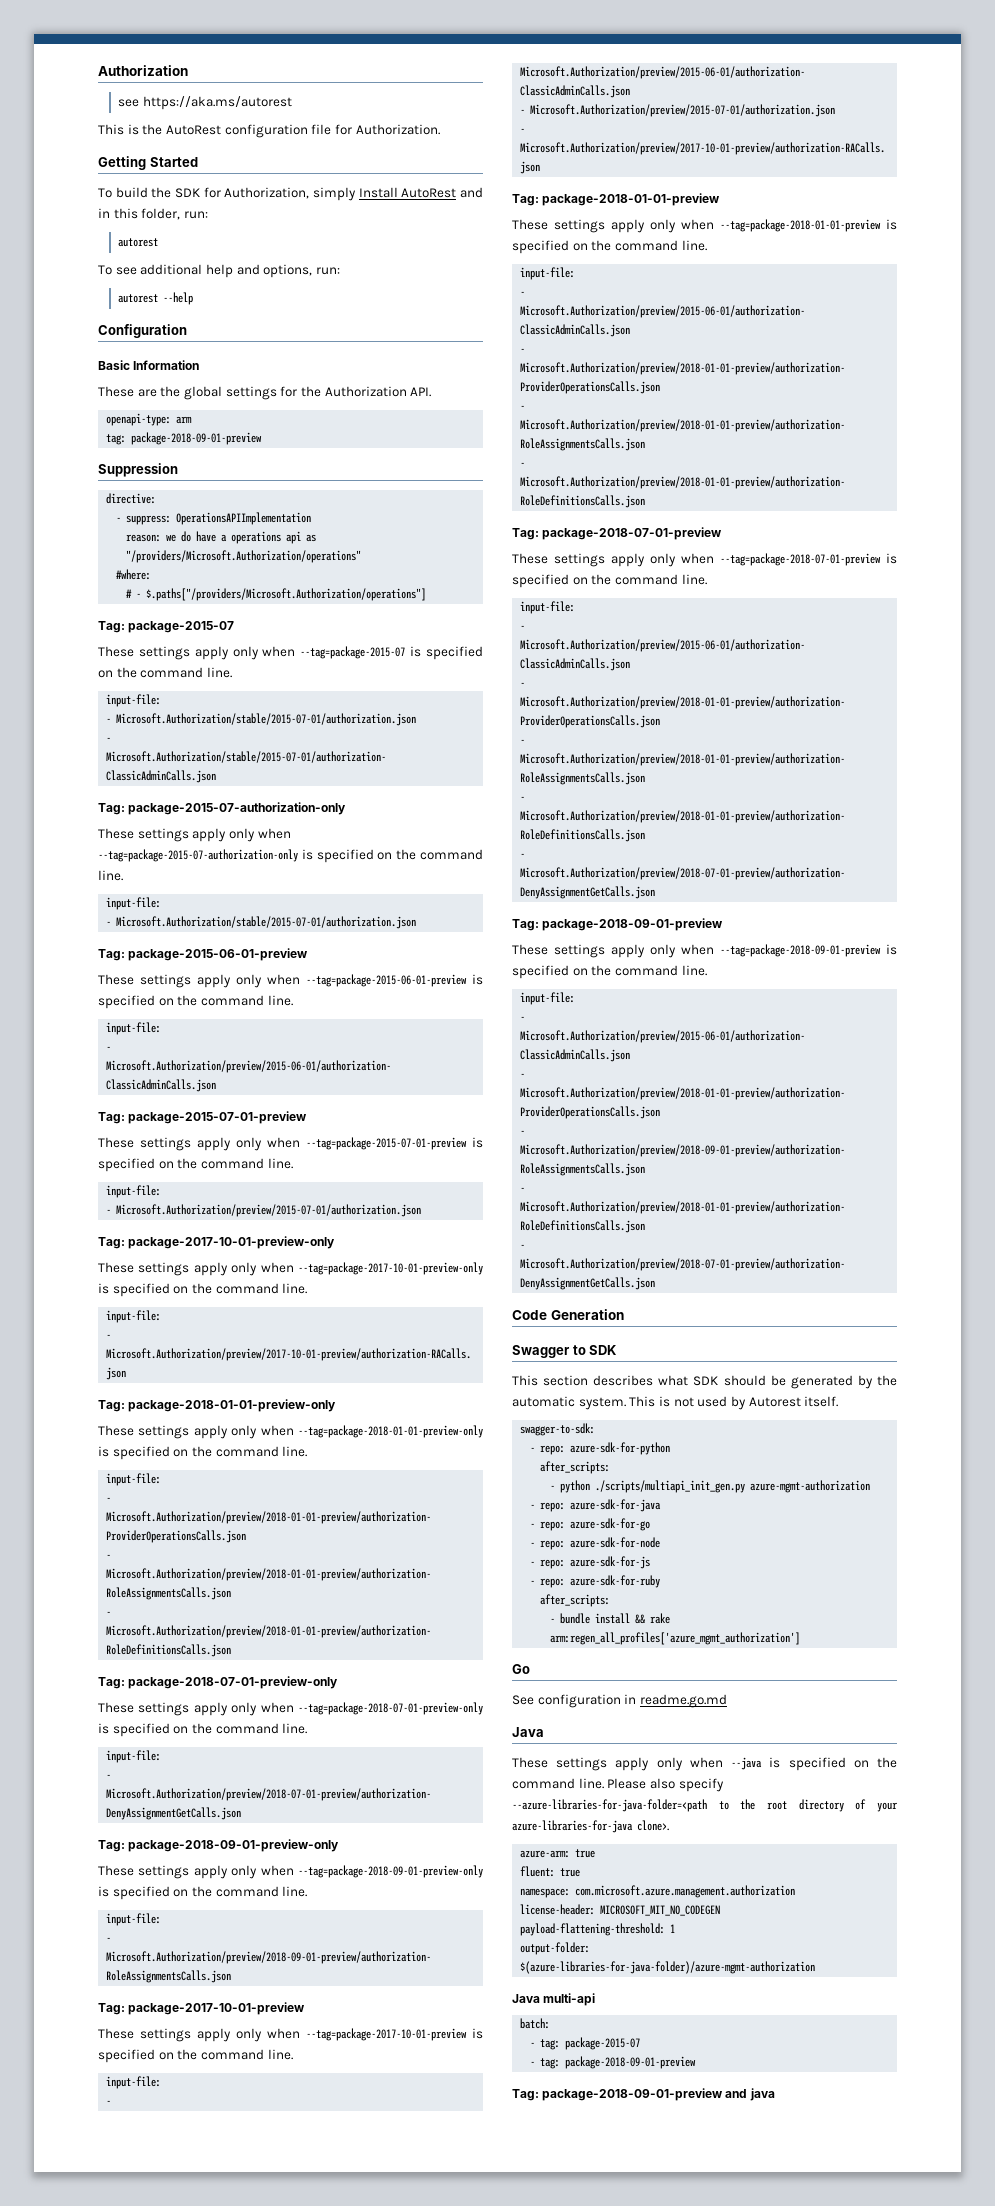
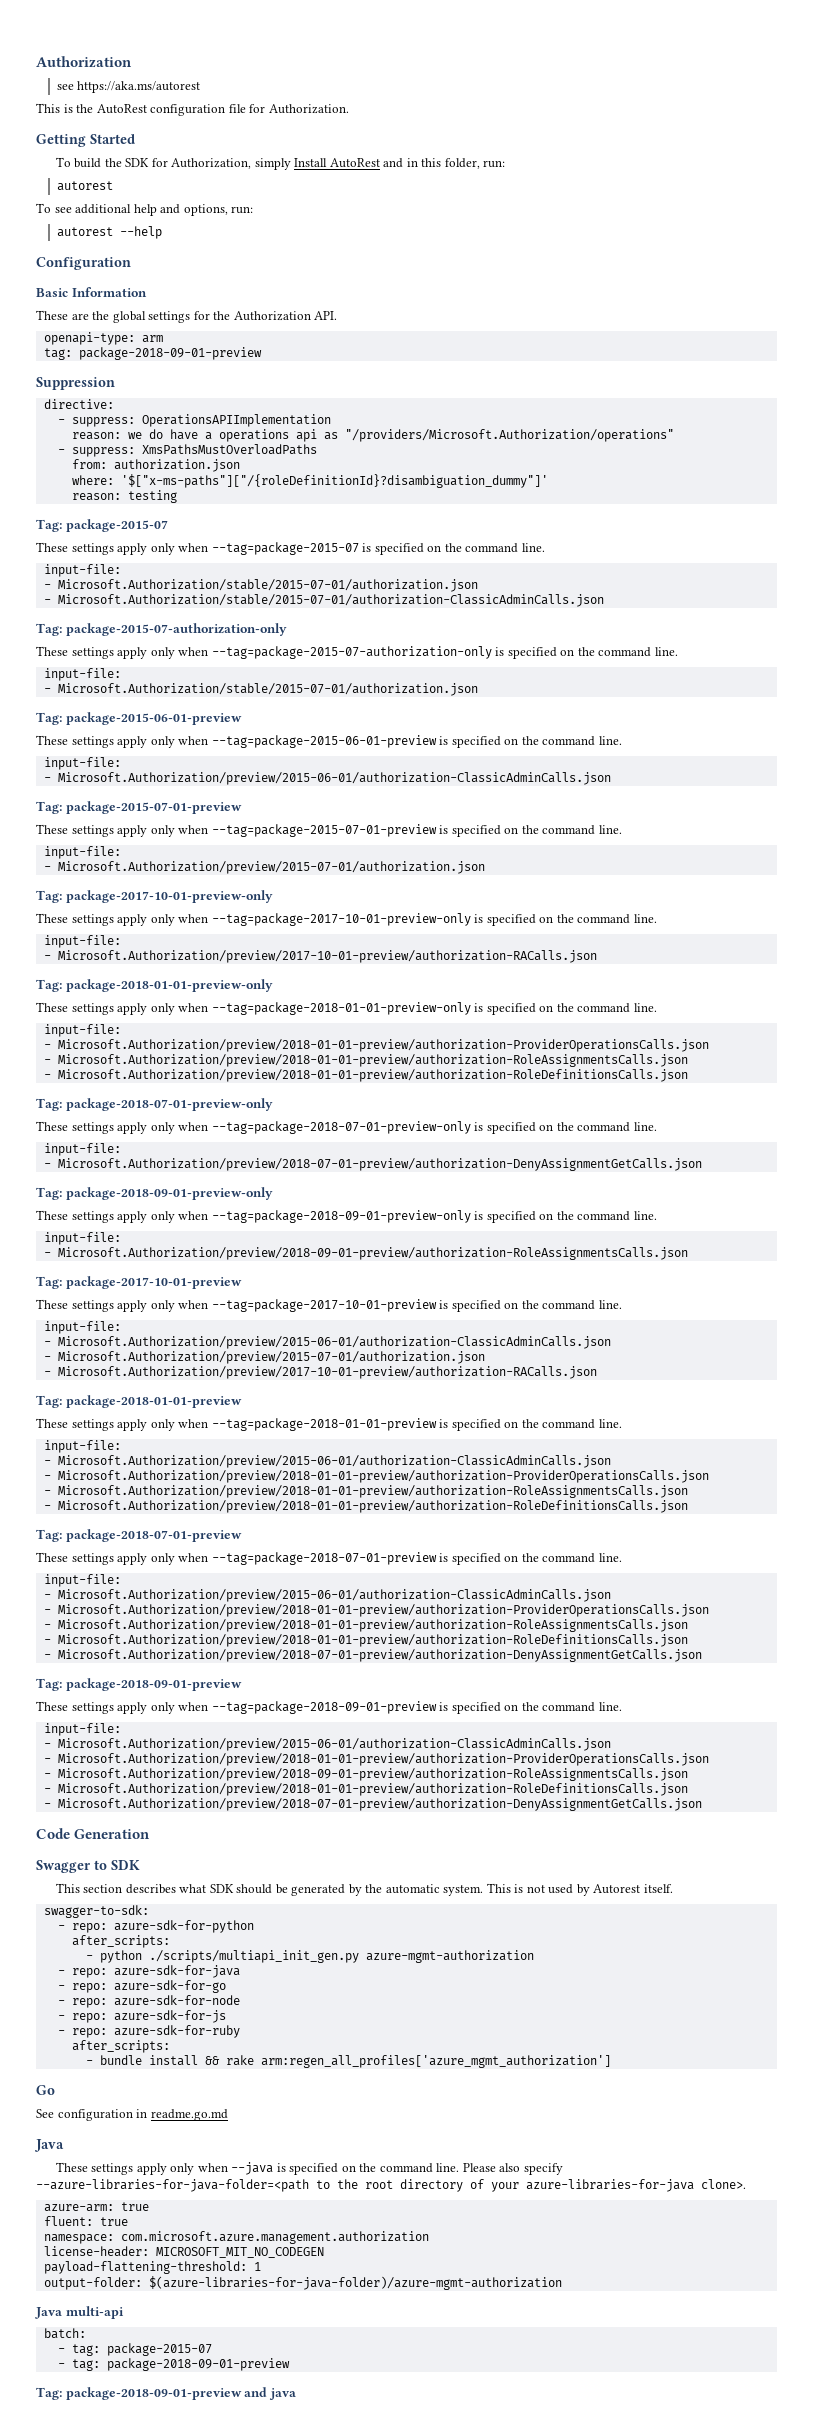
- #where:
- # - $.paths["/providers/Microsoft.Authorization/operations"]
+ - suppress: XmsPathsMustOverloadPaths
+ from: authorization.json
+ where: '$["x-ms-paths"]["/{roleDefinitionId}?disambiguation_dummy"]'
+ reason: testing

